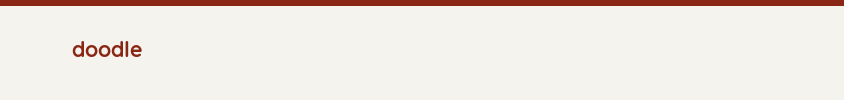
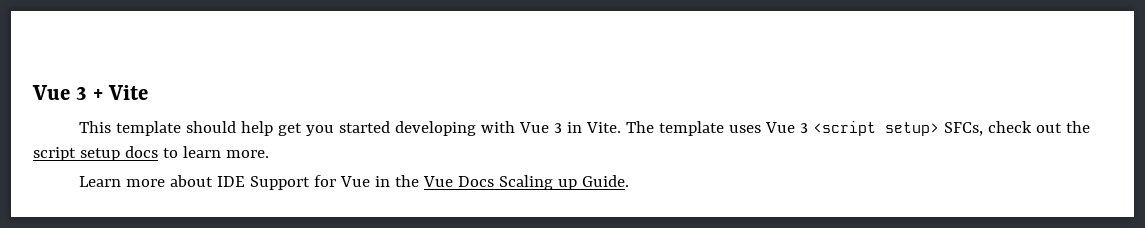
- doodle
+ Vue 3 + Vite
+ This template should help get you started developing with Vue 3 in Vite. The template uses Vue 3 <script setup> SFCs, check out the script setup docs to learn more.
+ Learn more about IDE Support for Vue in the Vue Docs Scaling up Guide.

